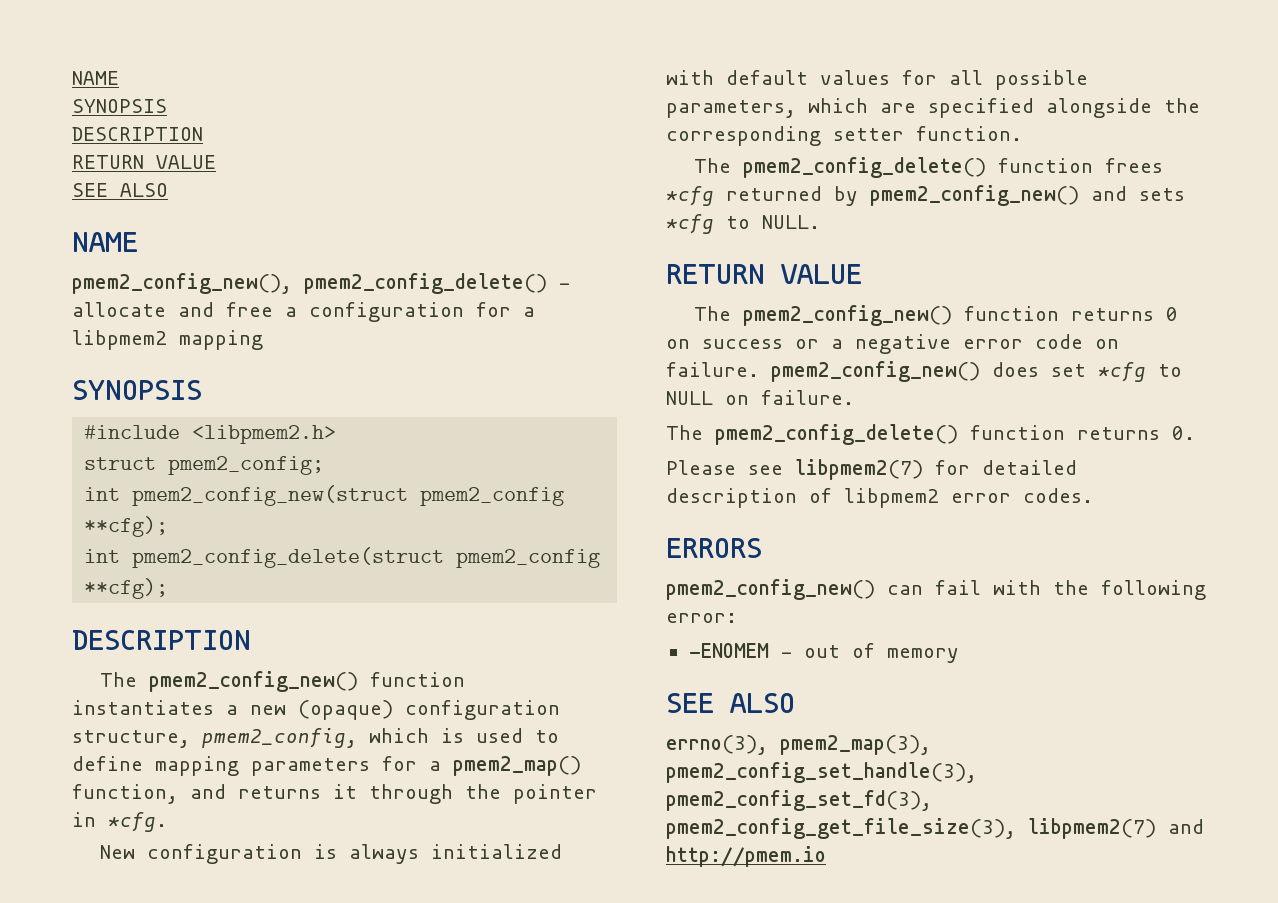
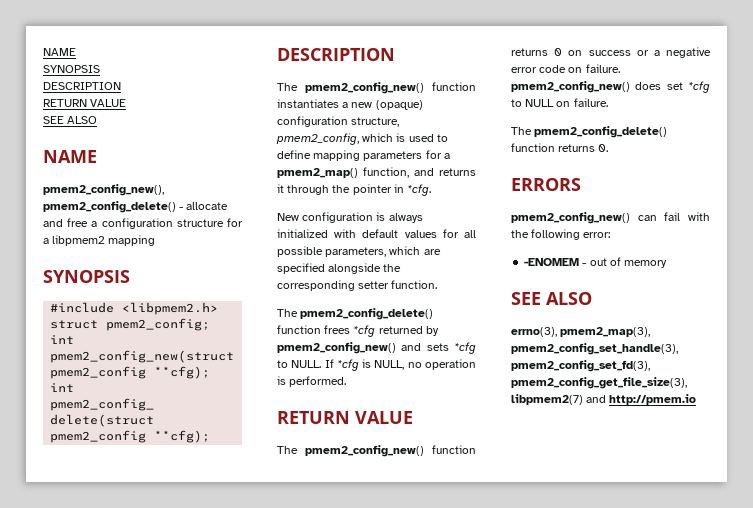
- pmem2_config_new(), pmem2_config_delete() - allocate and free a configuration for a libpmem2 mapping
+ pmem2_config_new(), pmem2_config_delete() - allocate and free a configuration structure for a libpmem2 mapping
+ If *cfg is NULL, no operation is performed.
- Please see libpmem2(7) for detailed description of libpmem2 error codes.

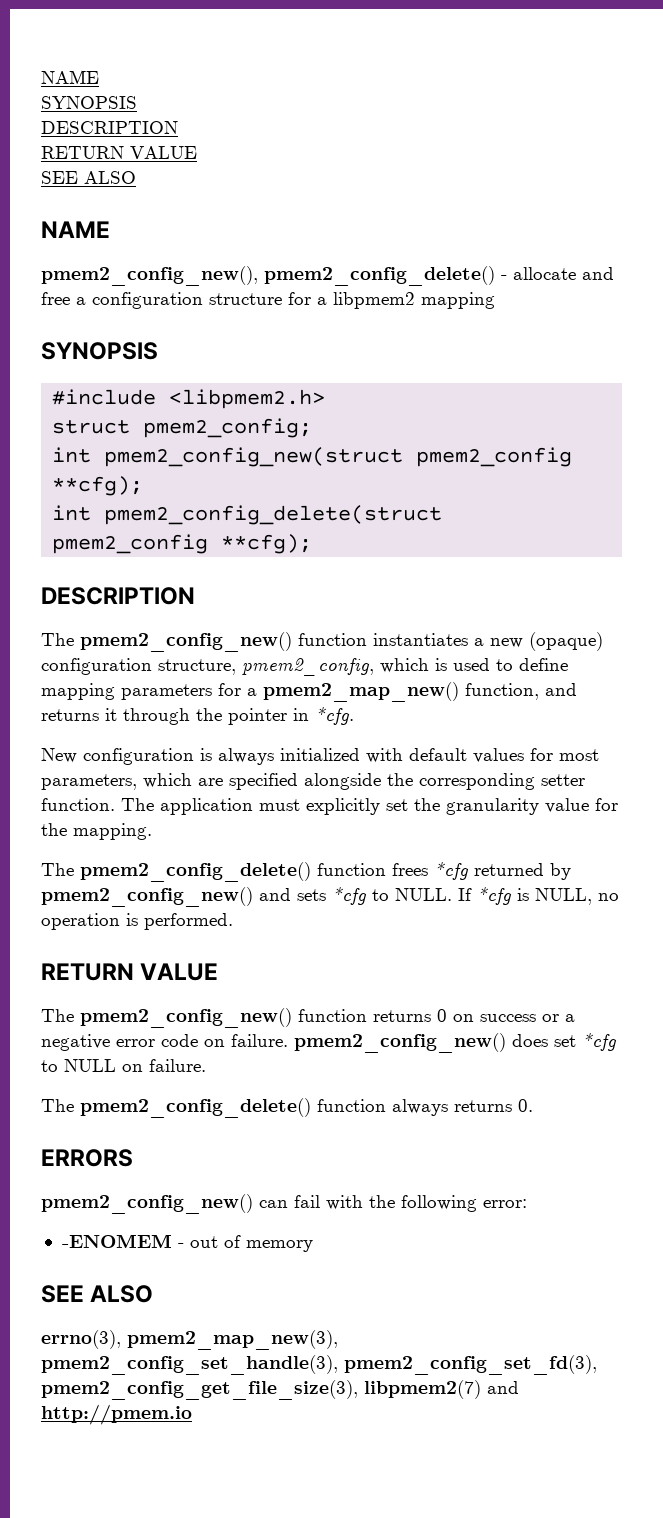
- The pmem2_config_new() function instantiates a new (opaque) configuration structure, pmem2_config, which is used to define mapping parameters for a pmem2_map() function, and returns it through the pointer in *cfg.
+ The pmem2_config_new() function instantiates a new (opaque) configuration structure, pmem2_config, which is used to define mapping parameters for a pmem2_map_new() function, and returns it through the pointer in *cfg.
- New configuration is always initialized with default values for all possible parameters, which are specified alongside the corresponding setter function.
+ New configuration is always initialized with default values for most parameters, which are specified alongside the corresponding setter function. The application must explicitly set the granularity value for the mapping.
- The pmem2_config_delete() function returns 0.
+ The pmem2_config_delete() function always returns 0.
- errno(3), pmem2_map(3), pmem2_config_set_handle(3), pmem2_config_set_fd(3), pmem2_config_get_file_size(3), libpmem2(7) and http://pmem.io
+ errno(3), pmem2_map_new(3), pmem2_config_set_handle(3), pmem2_config_set_fd(3), pmem2_config_get_file_size(3), libpmem2(7) and http://pmem.io

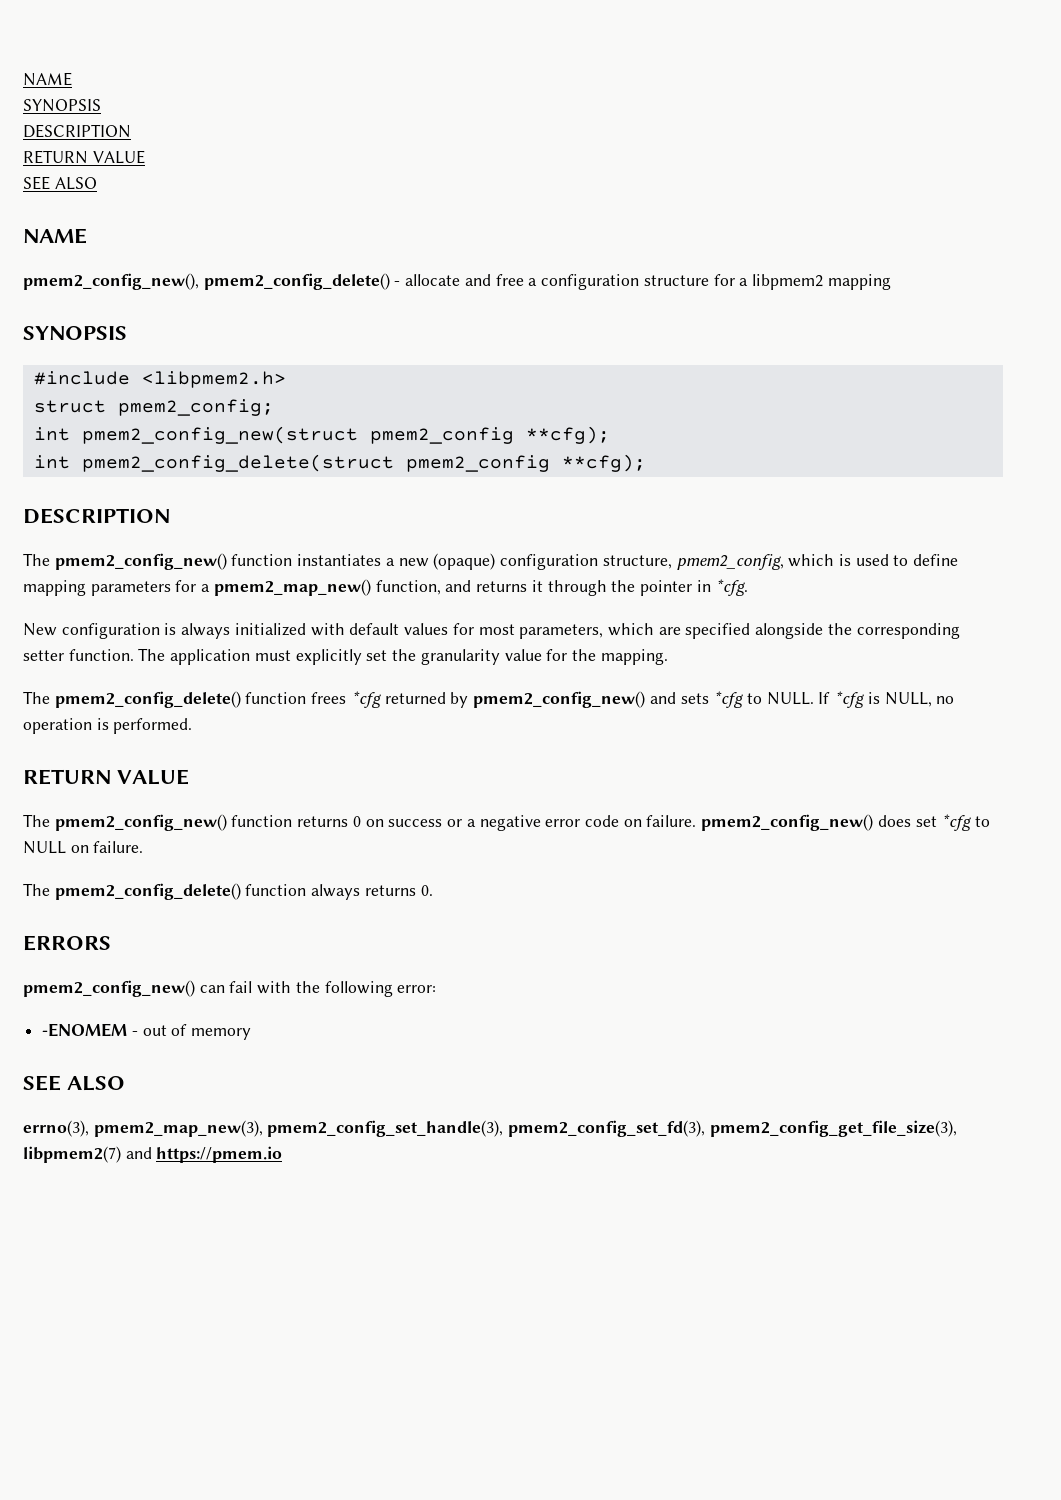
- errno(3), pmem2_map_new(3), pmem2_config_set_handle(3), pmem2_config_set_fd(3), pmem2_config_get_file_size(3), libpmem2(7) and http://pmem.io
+ errno(3), pmem2_map_new(3), pmem2_config_set_handle(3), pmem2_config_set_fd(3), pmem2_config_get_file_size(3), libpmem2(7) and https://pmem.io

